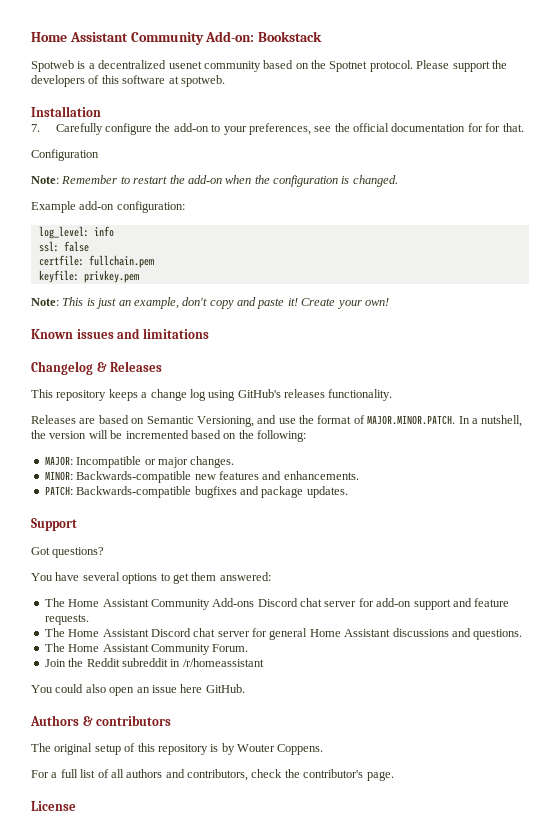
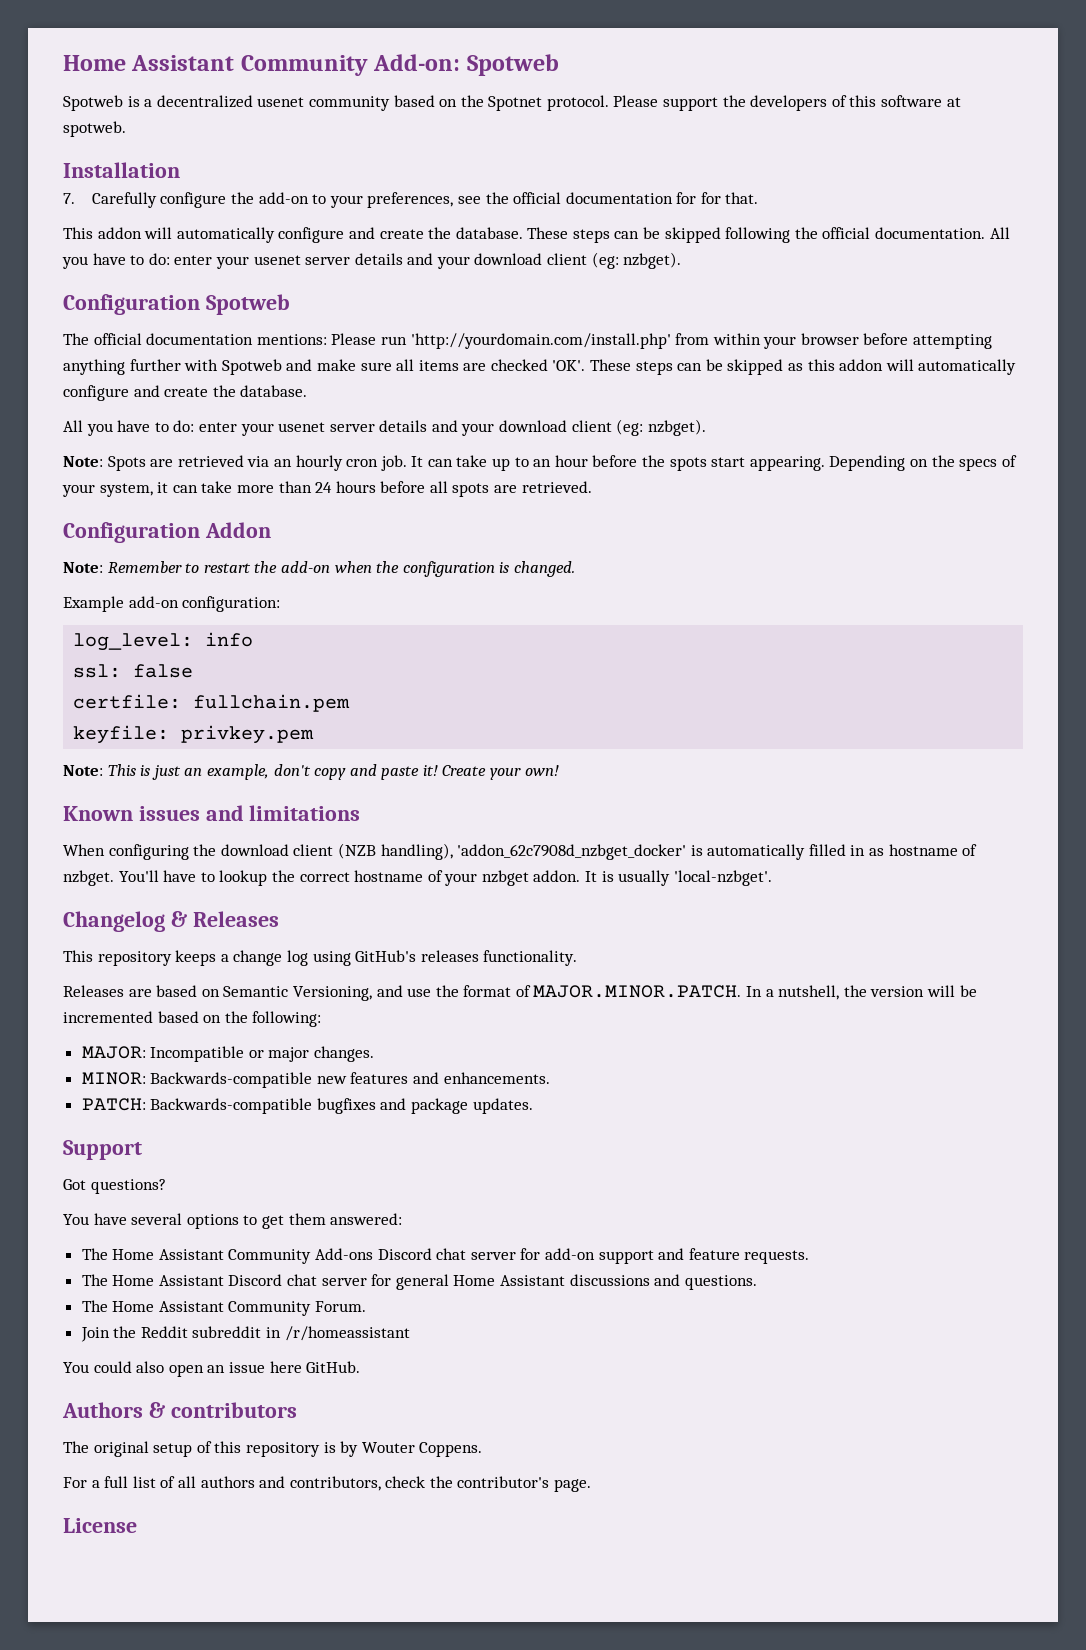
- Home Assistant Community Add-on: Bookstack
+ Home Assistant Community Add-on: Spotweb
- Configuration
+ This addon will automatically configure and create the database. These steps can be skipped following the official documentation. All you have to do: enter your usenet server details and your download client (eg: nzbget).
+ Configuration Spotweb
+ The official documentation mentions: Please run 'http://yourdomain.com/install.php' from within your browser before attempting anything further with Spotweb and make sure all items are checked 'OK'. These steps can be skipped as this addon will automatically configure and create the database.
+ All you have to do: enter your usenet server details and your download client (eg: nzbget).
+ Note: Spots are retrieved via an hourly cron job. It can take up to an hour before the spots start appearing. Depending on the specs of your system, it can take more than 24 hours before all spots are retrieved.
+ Configuration Addon
+ When configuring the download client (NZB handling), 'addon_62c7908d_nzbget_docker' is automatically filled in as hostname of nzbget. You'll have to lookup the correct hostname of your nzbget addon. It is usually 'local-nzbget'.

